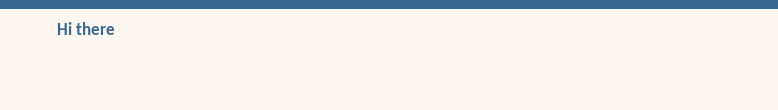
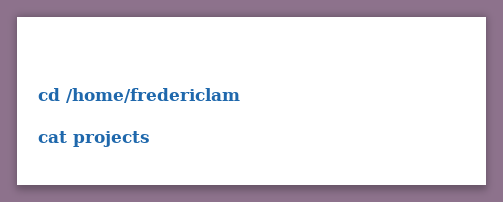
- Hi there
+ cd /home/fredericlam
+ cat projects

